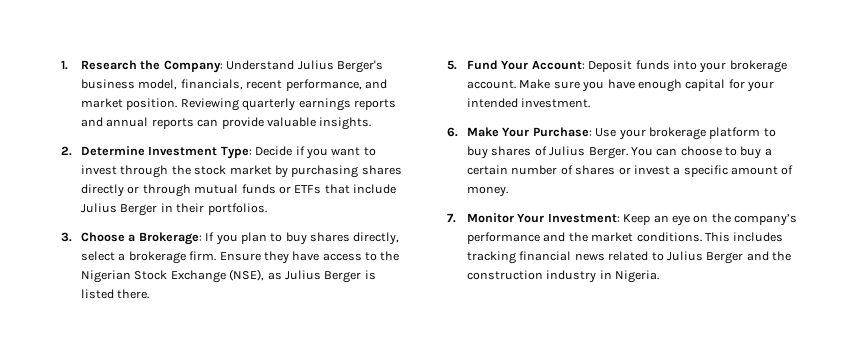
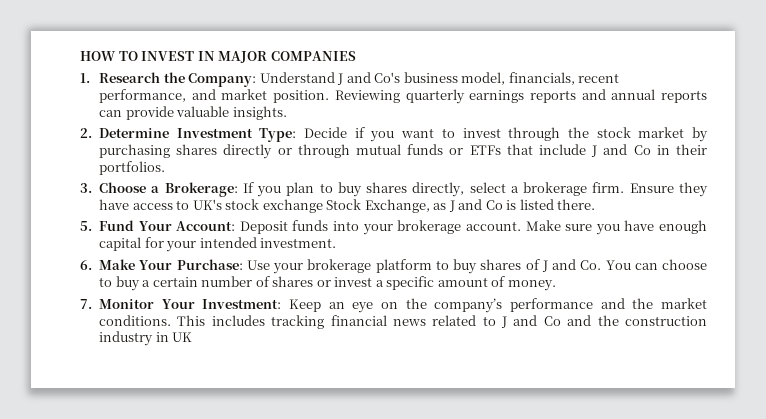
+ HOW TO INVEST IN MAJOR COMPANIES
- 1. Research the Company: Understand Julius Berger's business model, financials, recent performance, and market position.
+ 1. Research the Company: Understand J and Co's business model, financials, recent performance, and market position.
- 2. Determine Investment Type: Decide if you want to invest through the stock market by purchasing shares directly or through mutual funds or ETFs that include Julius Berger in their portfolios.
+ 2. Determine Investment Type: Decide if you want to invest through the stock market by purchasing shares directly or through mutual funds or ETFs that include J and Co in their portfolios.
- Ensure they have access to the Nigerian Stock Exchange (NSE), as Julius Berger is listed there.
+ Ensure they have access to UK's stock exchange Stock Exchange, as J and Co is listed there.
- 6. Make Your Purchase: Use your brokerage platform to buy shares of Julius Berger. You can choose to buy a certain number of shares or invest a specific amount of money.
+ 6. Make Your Purchase: Use your brokerage platform to buy shares of J and Co. You can choose to buy a certain number of shares or invest a specific amount of money.
- This includes tracking financial news related to Julius Berger and the construction industry in Nigeria.
+ This includes tracking financial news related to J and Co and the construction industry in UK

